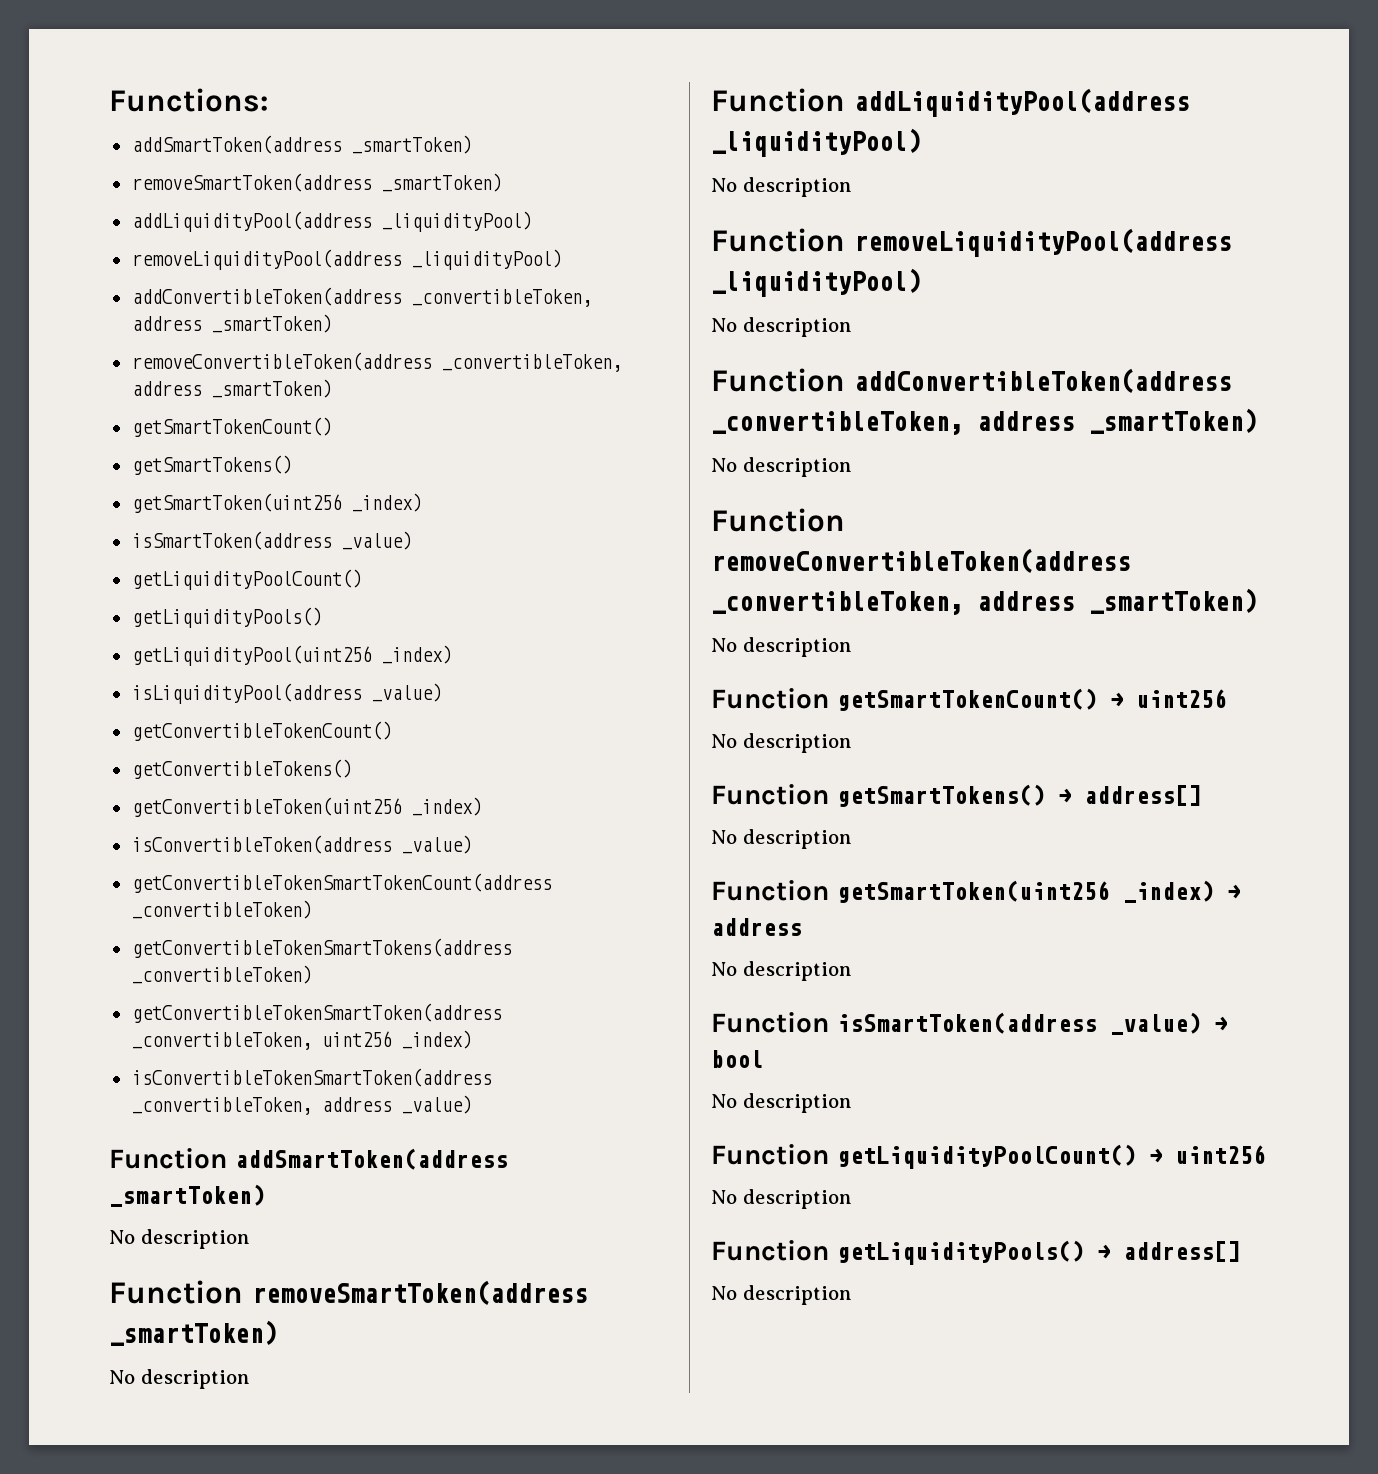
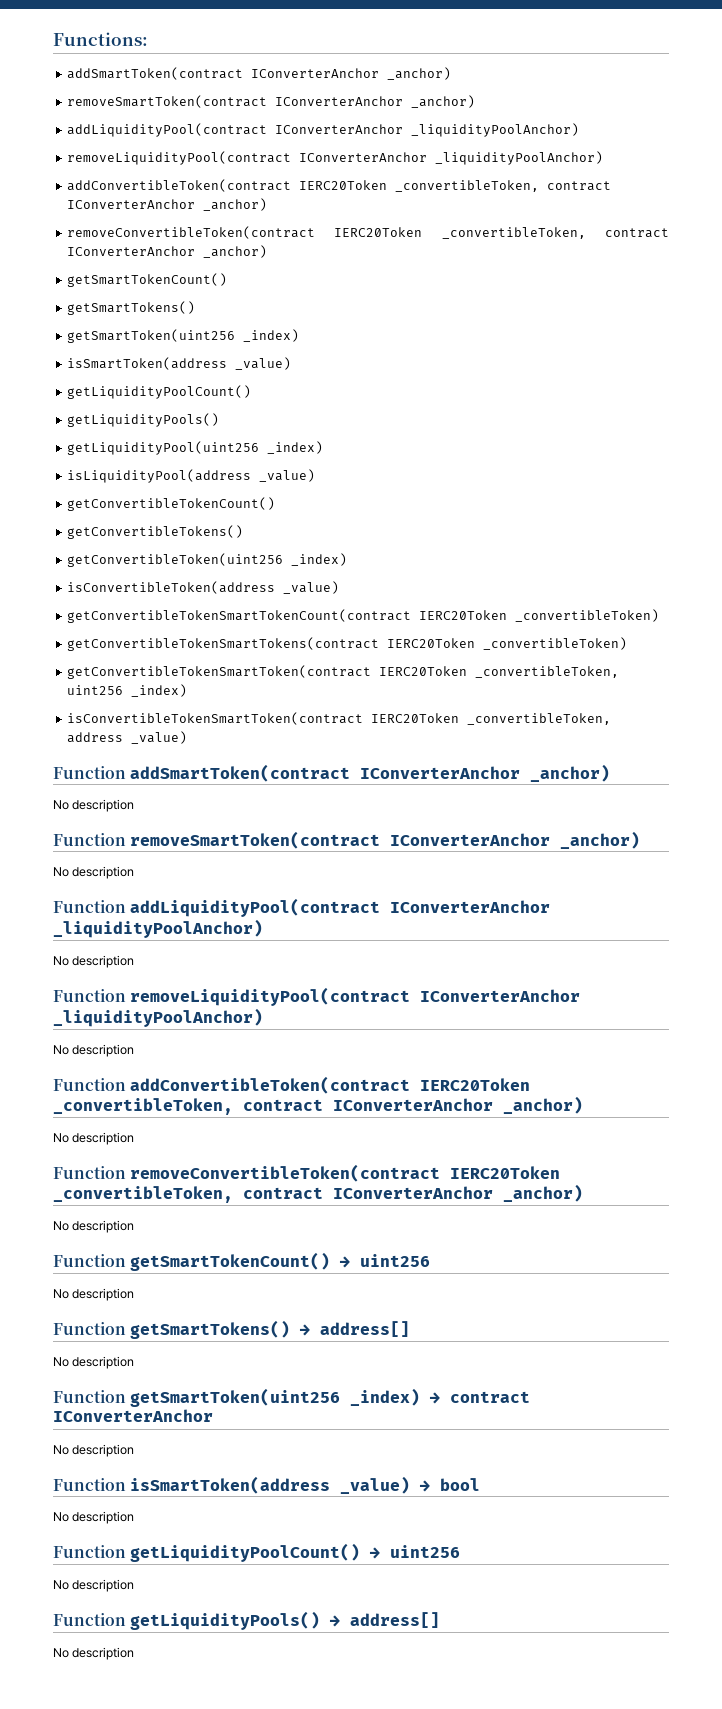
  Functions:
- addSmartToken(address _smartToken)
- removeSmartToken(address _smartToken)
- addLiquidityPool(address _liquidityPool)
- removeLiquidityPool(address _liquidityPool)
- addConvertibleToken(address _convertibleToken, address _smartToken)
- removeConvertibleToken(address _convertibleToken, address _smartToken)
+ addSmartToken(contract IConverterAnchor _anchor)
+ removeSmartToken(contract IConverterAnchor _anchor)
+ addLiquidityPool(contract IConverterAnchor _liquidityPoolAnchor)
+ removeLiquidityPool(contract IConverterAnchor _liquidityPoolAnchor)
+ addConvertibleToken(contract IERC20Token _convertibleToken, contract IConverterAnchor _anchor)
+ removeConvertibleToken(contract IERC20Token _convertibleToken, contract IConverterAnchor _anchor)
- getConvertibleTokenSmartTokenCount(address _convertibleToken)
- getConvertibleTokenSmartTokens(address _convertibleToken)
- getConvertibleTokenSmartToken(address _convertibleToken, uint256 _index)
+ getConvertibleTokenSmartTokenCount(contract IERC20Token _convertibleToken)
+ getConvertibleTokenSmartTokens(contract IERC20Token _convertibleToken)
+ getConvertibleTokenSmartToken(contract IERC20Token _convertibleToken, uint256 _index)
- isConvertibleTokenSmartToken(address _convertibleToken, address _value)
+ isConvertibleTokenSmartToken(contract IERC20Token _convertibleToken, address _value)
- Function addSmartToken(address _smartToken)
+ Function addSmartToken(contract IConverterAnchor _anchor)
  No description
- Function removeSmartToken(address _smartToken)
+ Function removeSmartToken(contract IConverterAnchor _anchor)
  No description
- Function addLiquidityPool(address _liquidityPool)
+ Function addLiquidityPool(contract IConverterAnchor _liquidityPoolAnchor)
  No description
- Function removeLiquidityPool(address _liquidityPool)
+ Function removeLiquidityPool(contract IConverterAnchor _liquidityPoolAnchor)
  No description
- Function addConvertibleToken(address _convertibleToken, address _smartToken)
+ Function addConvertibleToken(contract IERC20Token _convertibleToken, contract IConverterAnchor _anchor)
  No description
- Function removeConvertibleToken(address _convertibleToken, address _smartToken)
+ Function removeConvertibleToken(contract IERC20Token _convertibleToken, contract IConverterAnchor _anchor)
- Function getSmartToken(uint256 _index) → address
+ Function getSmartToken(uint256 _index) → contract IConverterAnchor

